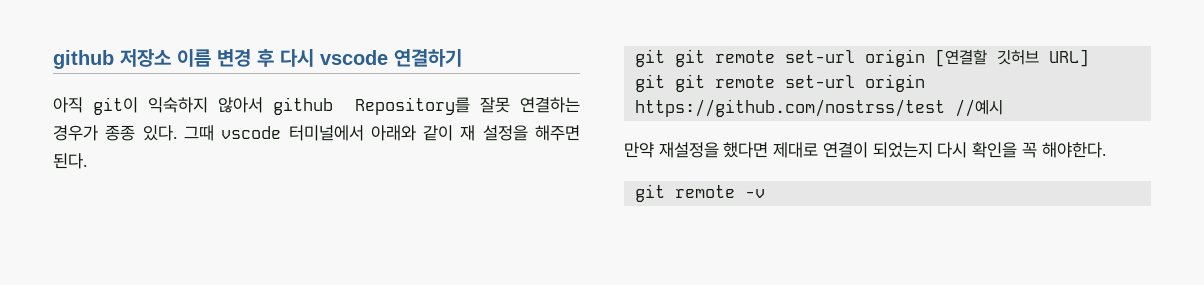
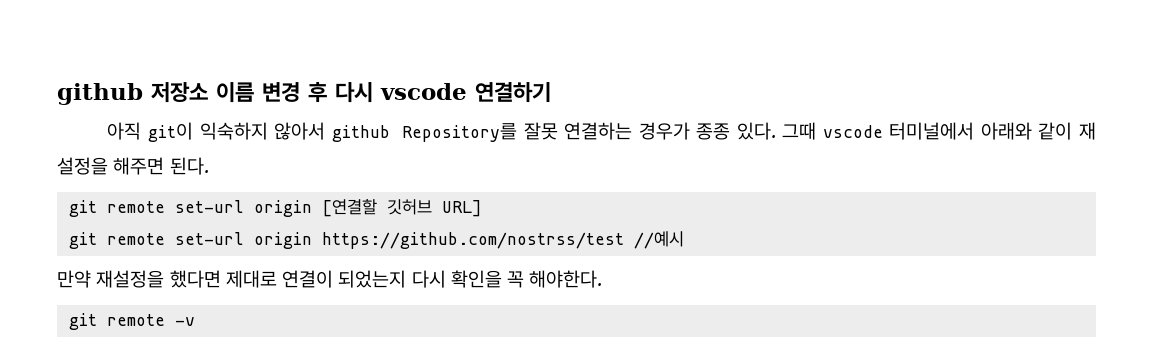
- git git remote set-url origin [연결할 깃허브 URL]
+ git remote set-url origin [연결할 깃허브 URL]
- git git remote set-url origin https://github.com/nostrss/test //예시
+ git remote set-url origin https://github.com/nostrss/test //예시

